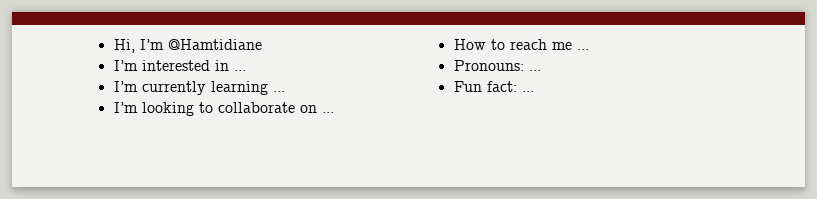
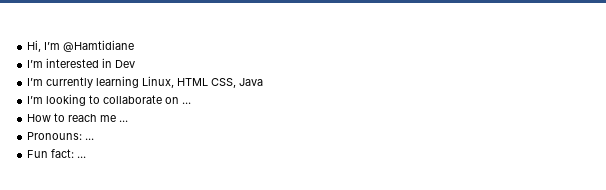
- I’m interested in ...
+ I’m interested in Dev
- I’m currently learning ...
+ I’m currently learning Linux, HTML CSS, Java

